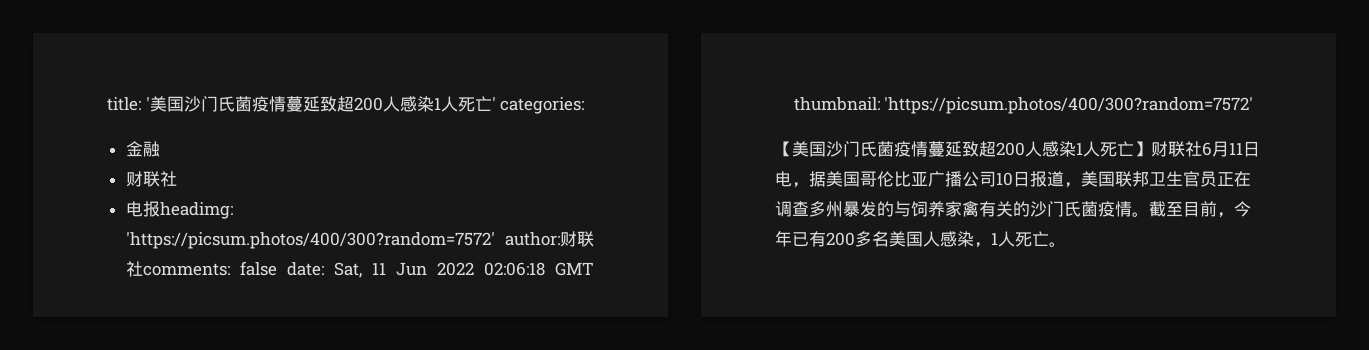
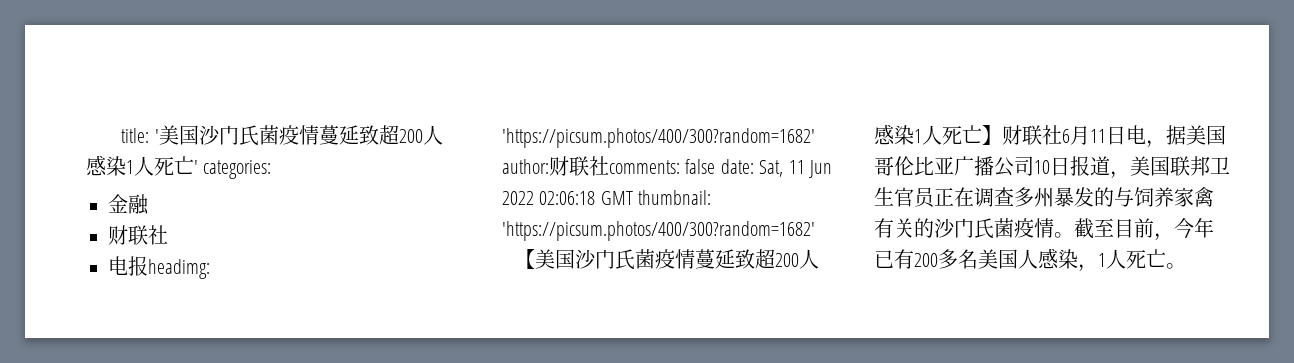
- 电报headimg: 'https://picsum.photos/400/300?random=7572' author:财联社comments: false date: Sat, 11 Jun 2022 02:06:18 GMT thumbnail: 'https://picsum.photos/400/300?random=7572'
+ 电报headimg: 'https://picsum.photos/400/300?random=1682' author:财联社comments: false date: Sat, 11 Jun 2022 02:06:18 GMT thumbnail: 'https://picsum.photos/400/300?random=1682'

